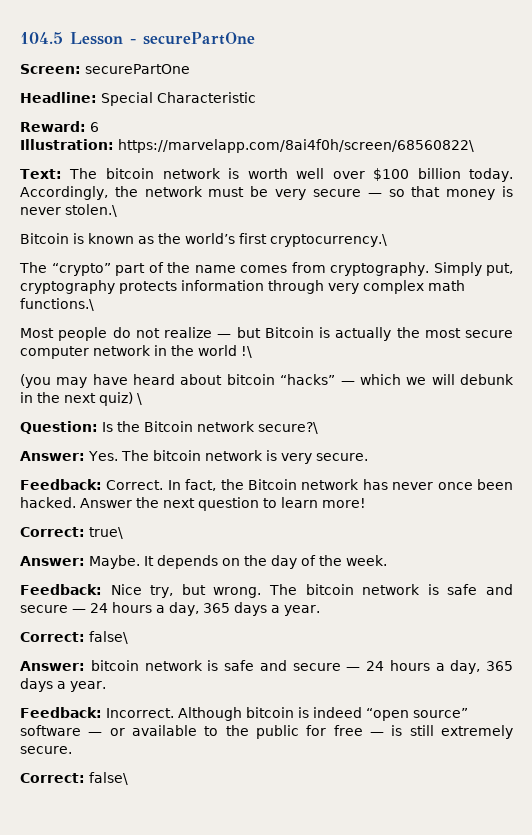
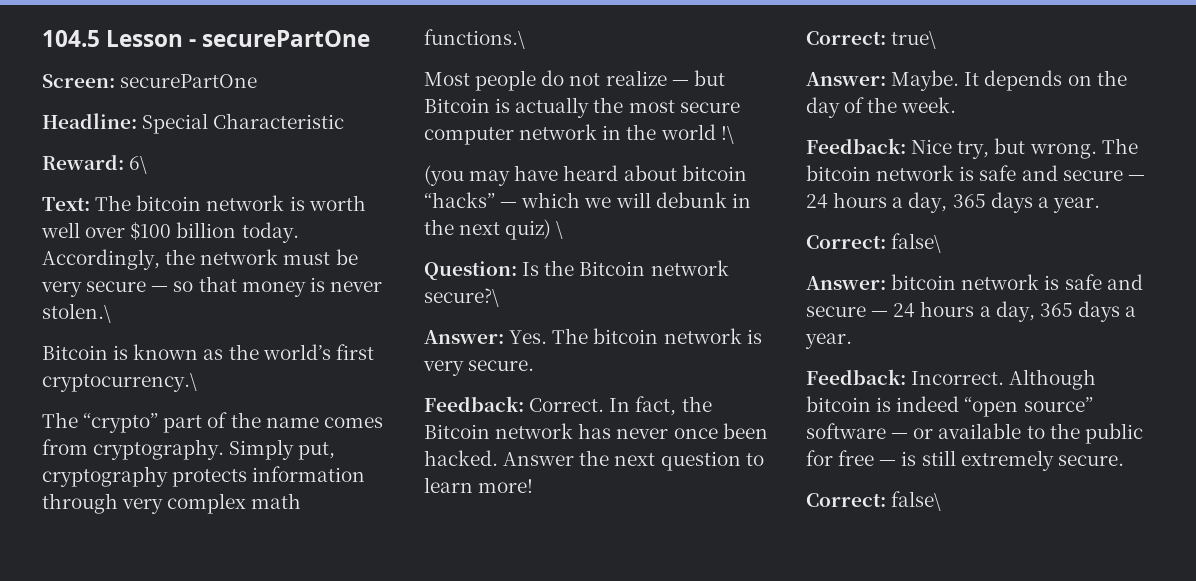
- Reward: 6
- Illustration: https://marvelapp.com/8ai4f0h/screen/68560822\
+ Reward: 6\

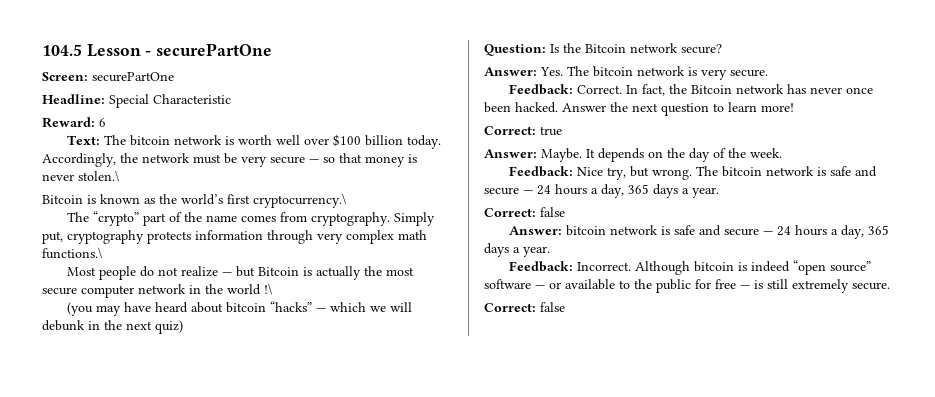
- Reward: 6\
+ Reward: 6
- (you may have heard about bitcoin “hacks” — which we will debunk in the next quiz) \
+ (you may have heard about bitcoin “hacks” — which we will debunk in the next quiz)
- Question: Is the Bitcoin network secure?\
+ Question: Is the Bitcoin network secure?
- Correct: true\
+ Correct: true
  The bitcoin network is safe and secure — 24 hours a day, 365 days a year.
- Correct: false\
+ Correct: false
  Although bitcoin is indeed “open source” software — or available to the public for free — is still extremely secure.
- Correct: false\
+ Correct: false

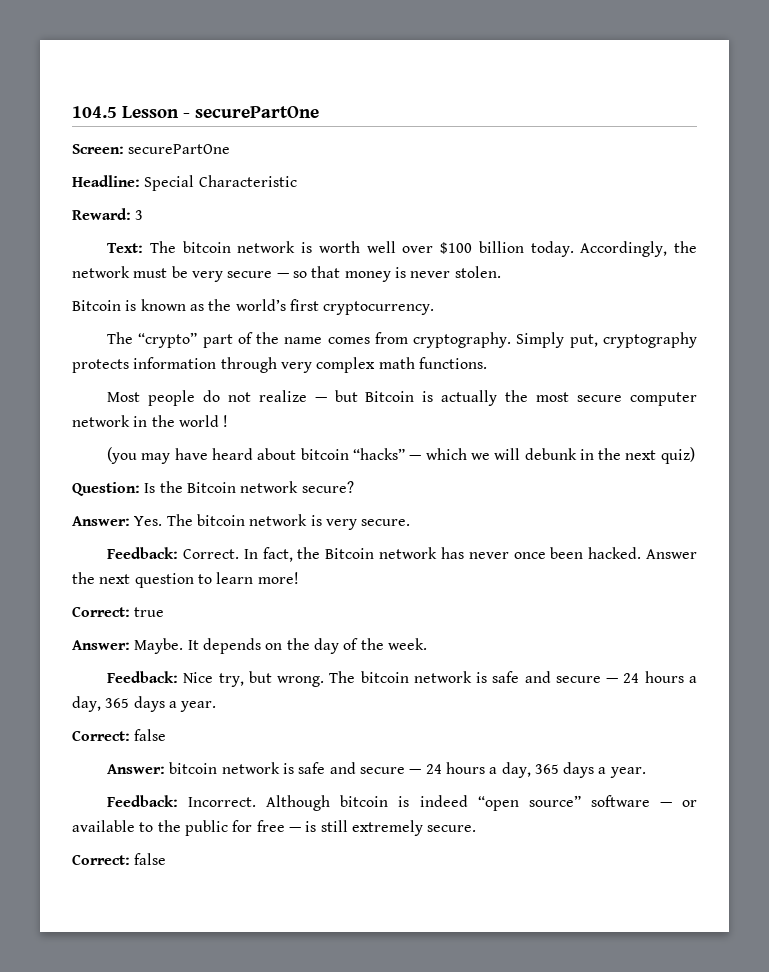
- Reward: 6
+ Reward: 3
- Accordingly, the network must be very secure — so that money is never stolen.\
+ Accordingly, the network must be very secure — so that money is never stolen.
- Bitcoin is known as the world’s first cryptocurrency.\
+ Bitcoin is known as the world’s first cryptocurrency.
- Simply put, cryptography protects information through very complex math functions.\
+ Simply put, cryptography protects information through very complex math functions.
- Most people do not realize — but Bitcoin is actually the most secure computer network in the world !\
+ Most people do not realize — but Bitcoin is actually the most secure computer network in the world !

